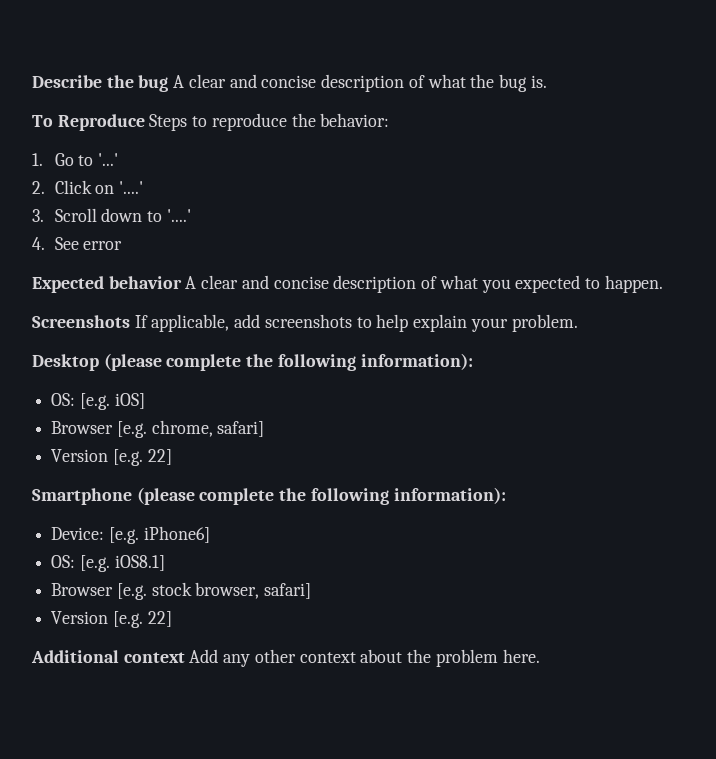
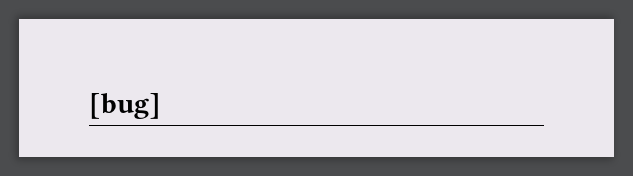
- Describe the bug A clear and concise description of what the bug is.
- To Reproduce Steps to reproduce the behavior:
- 1. Go to '...'
- 2. Click on '....'
- 3. Scroll down to '....'
- 4. See error
- Expected behavior A clear and concise description of what you expected to happen.
- Screenshots If applicable, add screenshots to help explain your problem.
- Desktop (please complete the following information):
- OS: [e.g. iOS]
- Browser [e.g. chrome, safari]
- Version [e.g. 22]
- Smartphone (please complete the following information):
- Device: [e.g. iPhone6]
- OS: [e.g. iOS8.1]
- Browser [e.g. stock browser, safari]
- Version [e.g. 22]
- Additional context Add any other context about the problem here.
+ [bug]

